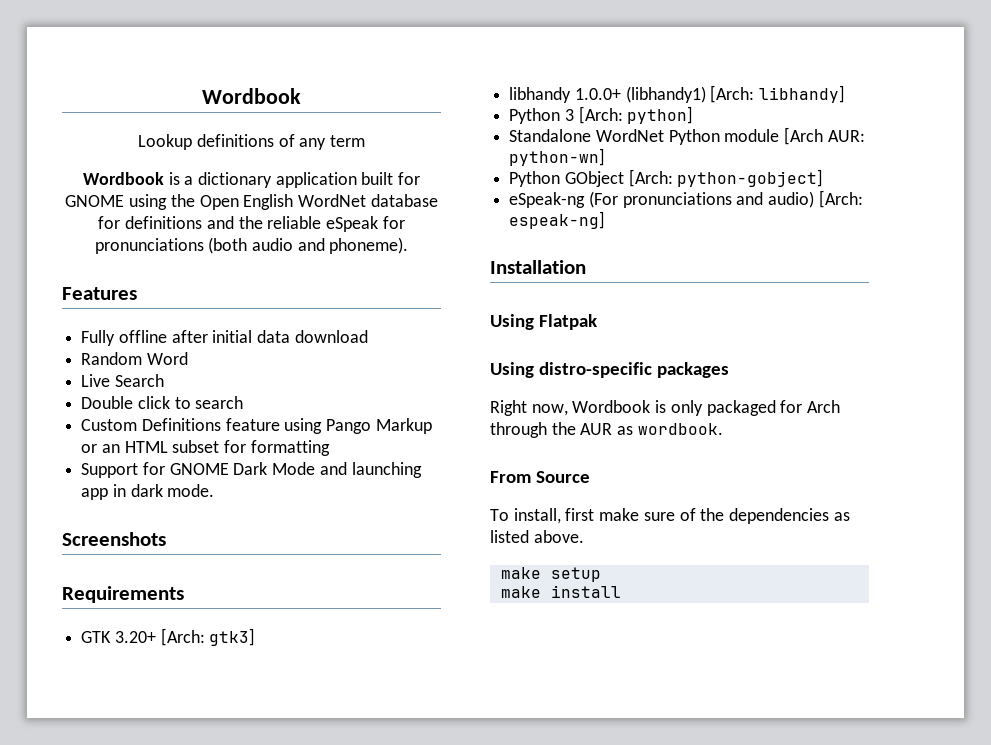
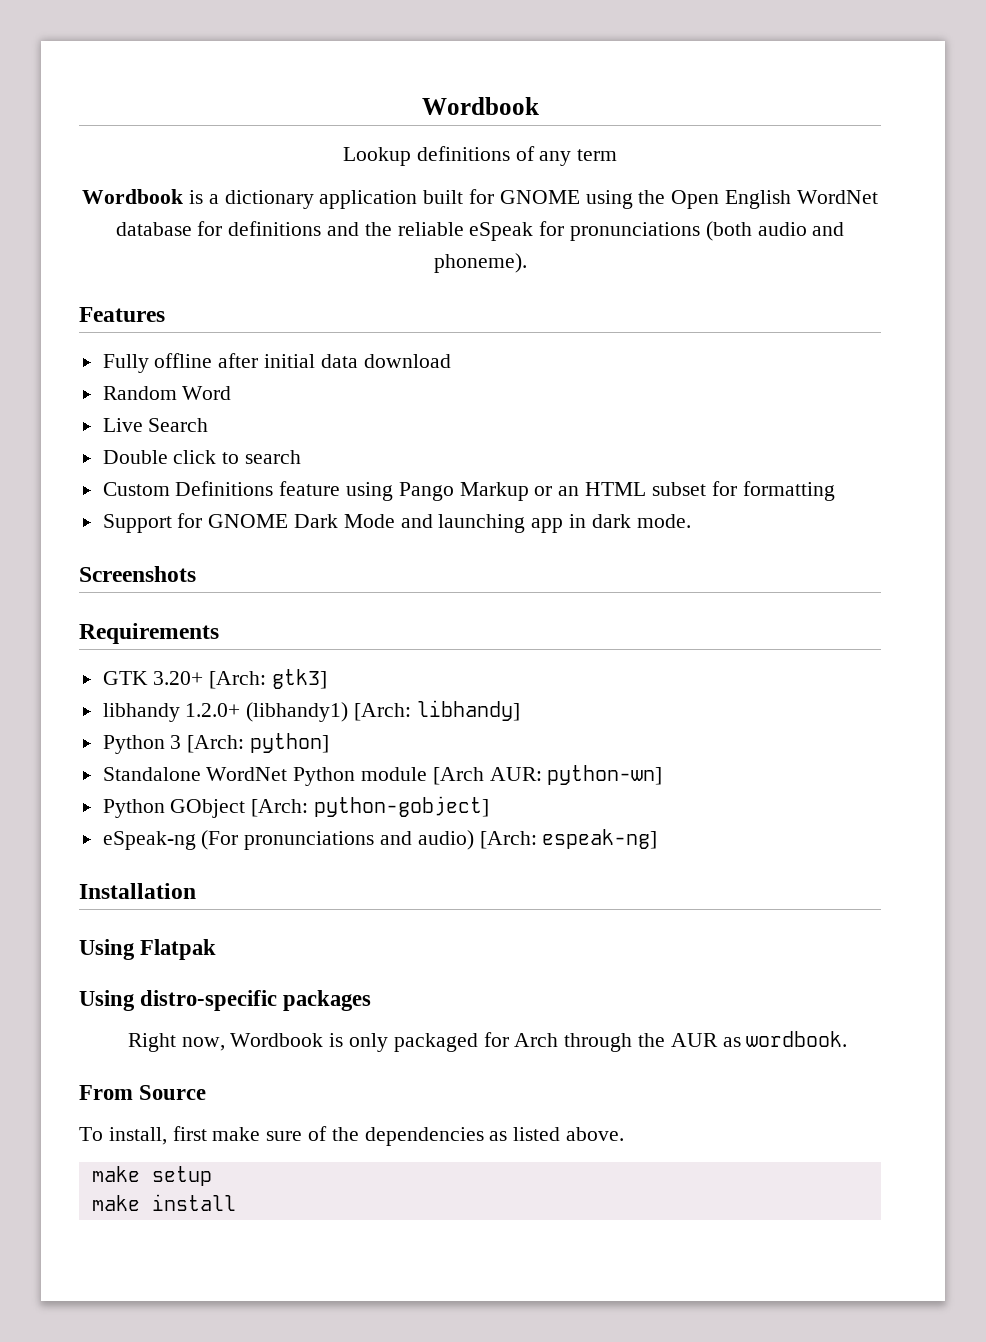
- libhandy 1.0.0+ (libhandy1) [Arch: libhandy]
+ libhandy 1.2.0+ (libhandy1) [Arch: libhandy]

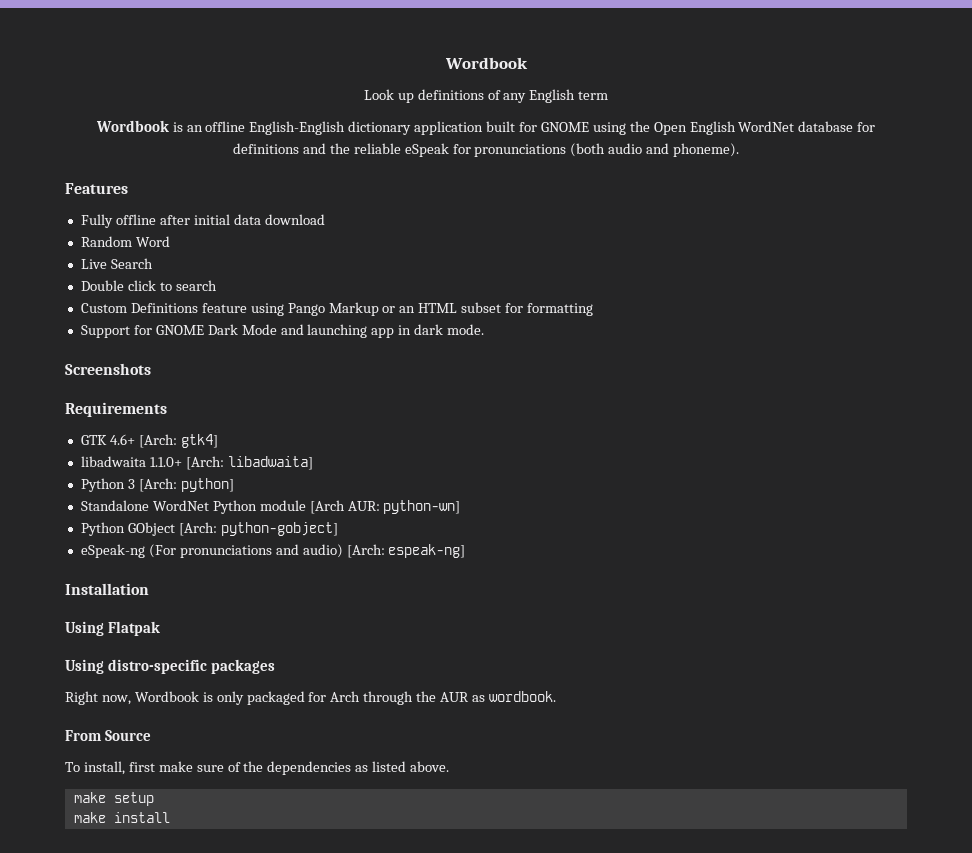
- Lookup definitions of any term
+ Look up definitions of any English term
- Wordbook is a dictionary application built for GNOME using the Open English WordNet database for definitions and the reliable eSpeak for pronunciations (both audio and phoneme).
+ Wordbook is an offline English-English dictionary application built for GNOME using the Open English WordNet database for definitions and the reliable eSpeak for pronunciations (both audio and phoneme).
- GTK 3.20+ [Arch: gtk3]
- libhandy 1.2.0+ (libhandy1) [Arch: libhandy]
+ GTK 4.6+ [Arch: gtk4]
+ libadwaita 1.1.0+ [Arch: libadwaita]

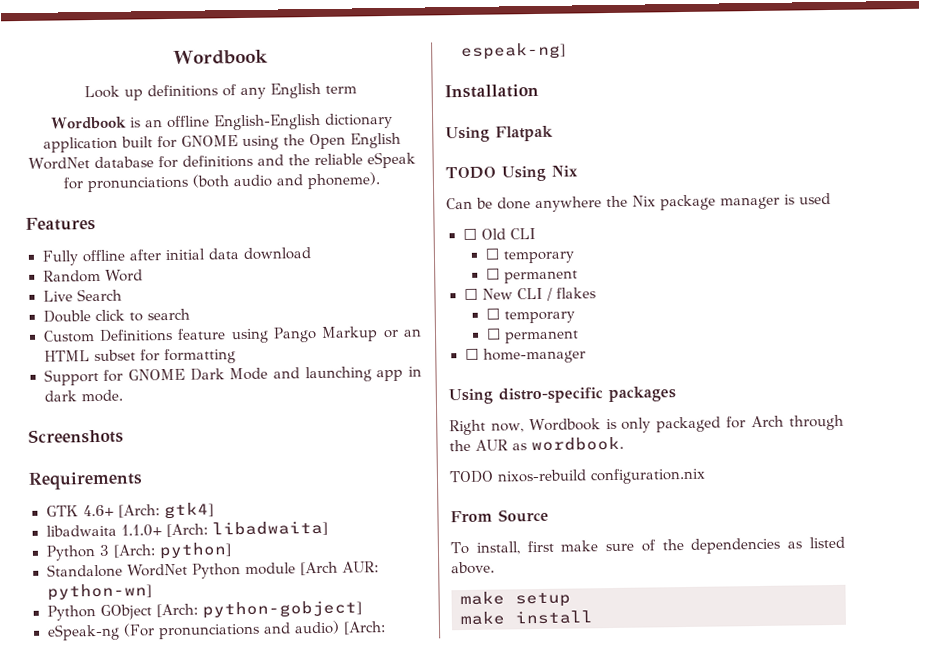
+ TODO Using Nix
+ Can be done anywhere the Nix package manager is used
+ ☐ Old CLI
+ ☐ temporary
+ ☐ permanent
+ ☐ New CLI / flakes
+ ☐ temporary
+ ☐ permanent
+ ☐ home-manager
+ TODO nixos-rebuild configuration.nix

